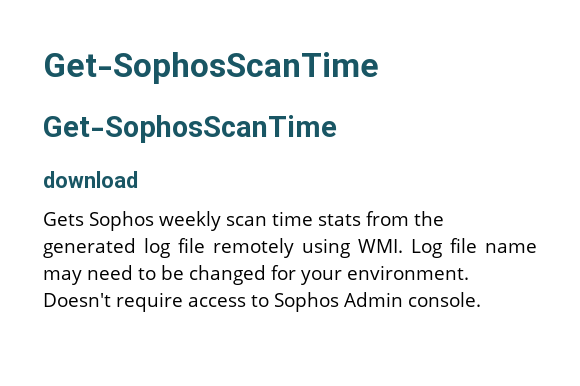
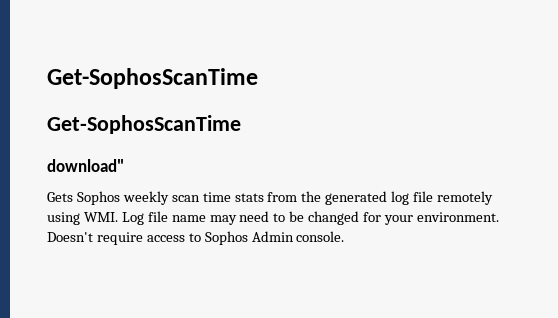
- download
+ download"

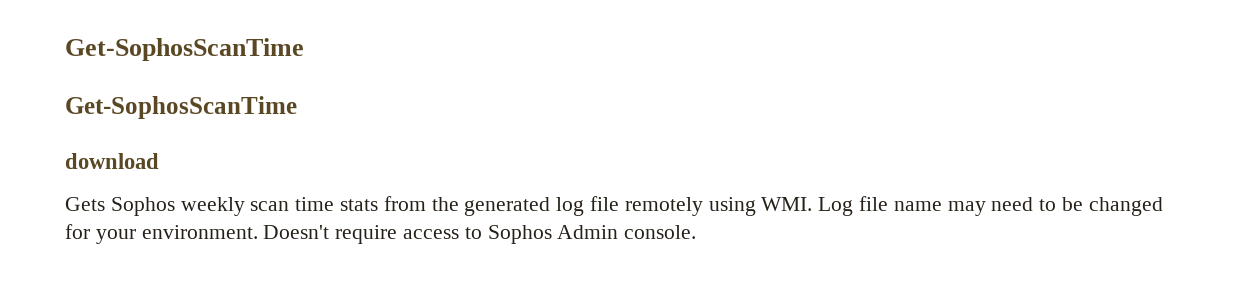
- download"
+ download

